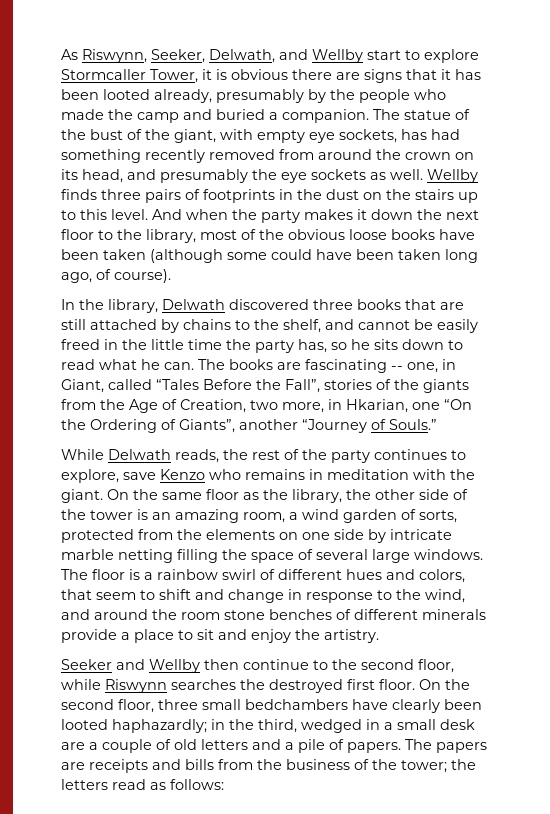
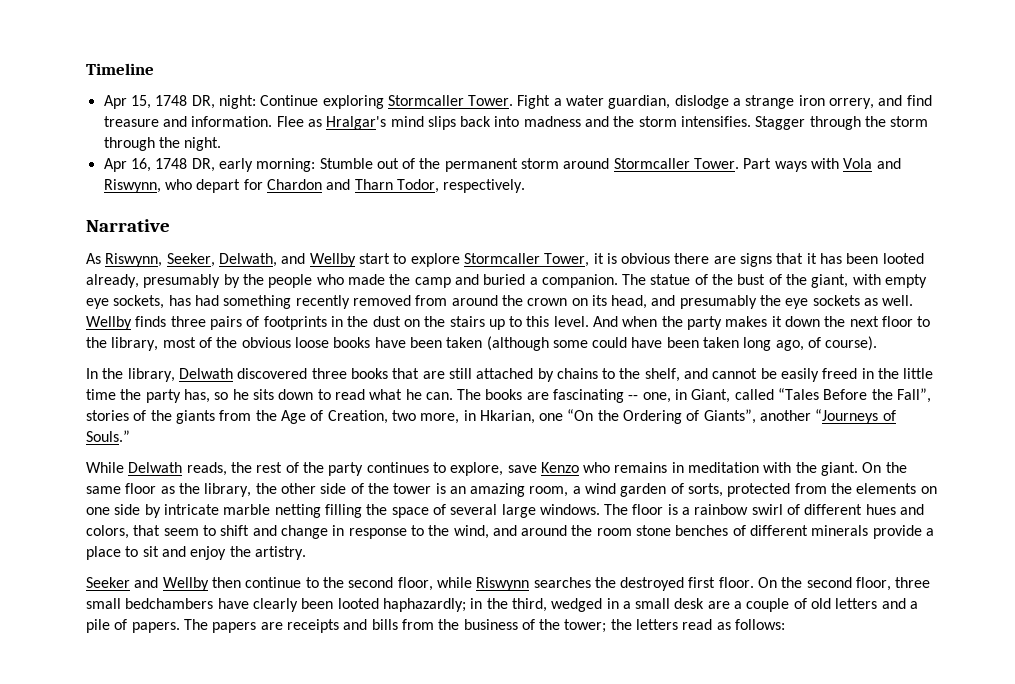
+ Timeline
+ Apr 15, 1748 DR, night: Continue exploring Stormcaller Tower. Fight a water guardian, dislodge a strange iron orrery, and find treasure and information. Flee as Hralgar's mind slips back into madness and the storm intensifies. Stagger through the storm through the night.
+ Apr 16, 1748 DR, early morning: Stumble out of the permanent storm around Stormcaller Tower. Part ways with Vola and Riswynn, who depart for Chardon and Tharn Todor, respectively.
+ Narrative
- The books are fascinating -- one, in Giant, called “Tales Before the Fall”, stories of the giants from the Age of Creation, two more, in Hkarian, one “On the Ordering of Giants”, another “Journey of Souls.”
+ The books are fascinating -- one, in Giant, called “Tales Before the Fall”, stories of the giants from the Age of Creation, two more, in Hkarian, one “On the Ordering of Giants”, another “Journeys of Souls.”

